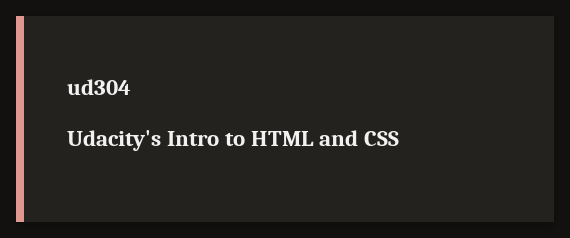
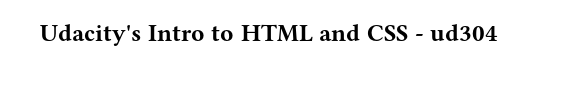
- ud304
- Udacity's Intro to HTML and CSS
+ Udacity's Intro to HTML and CSS - ud304

